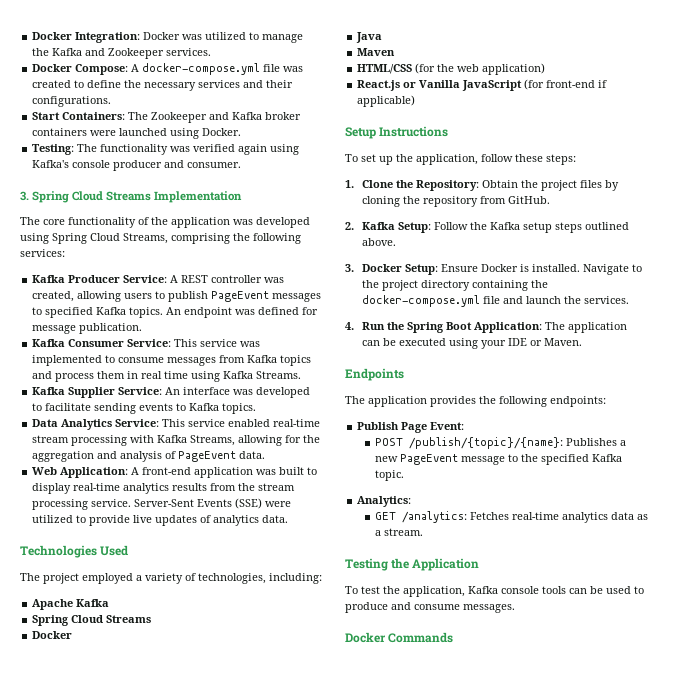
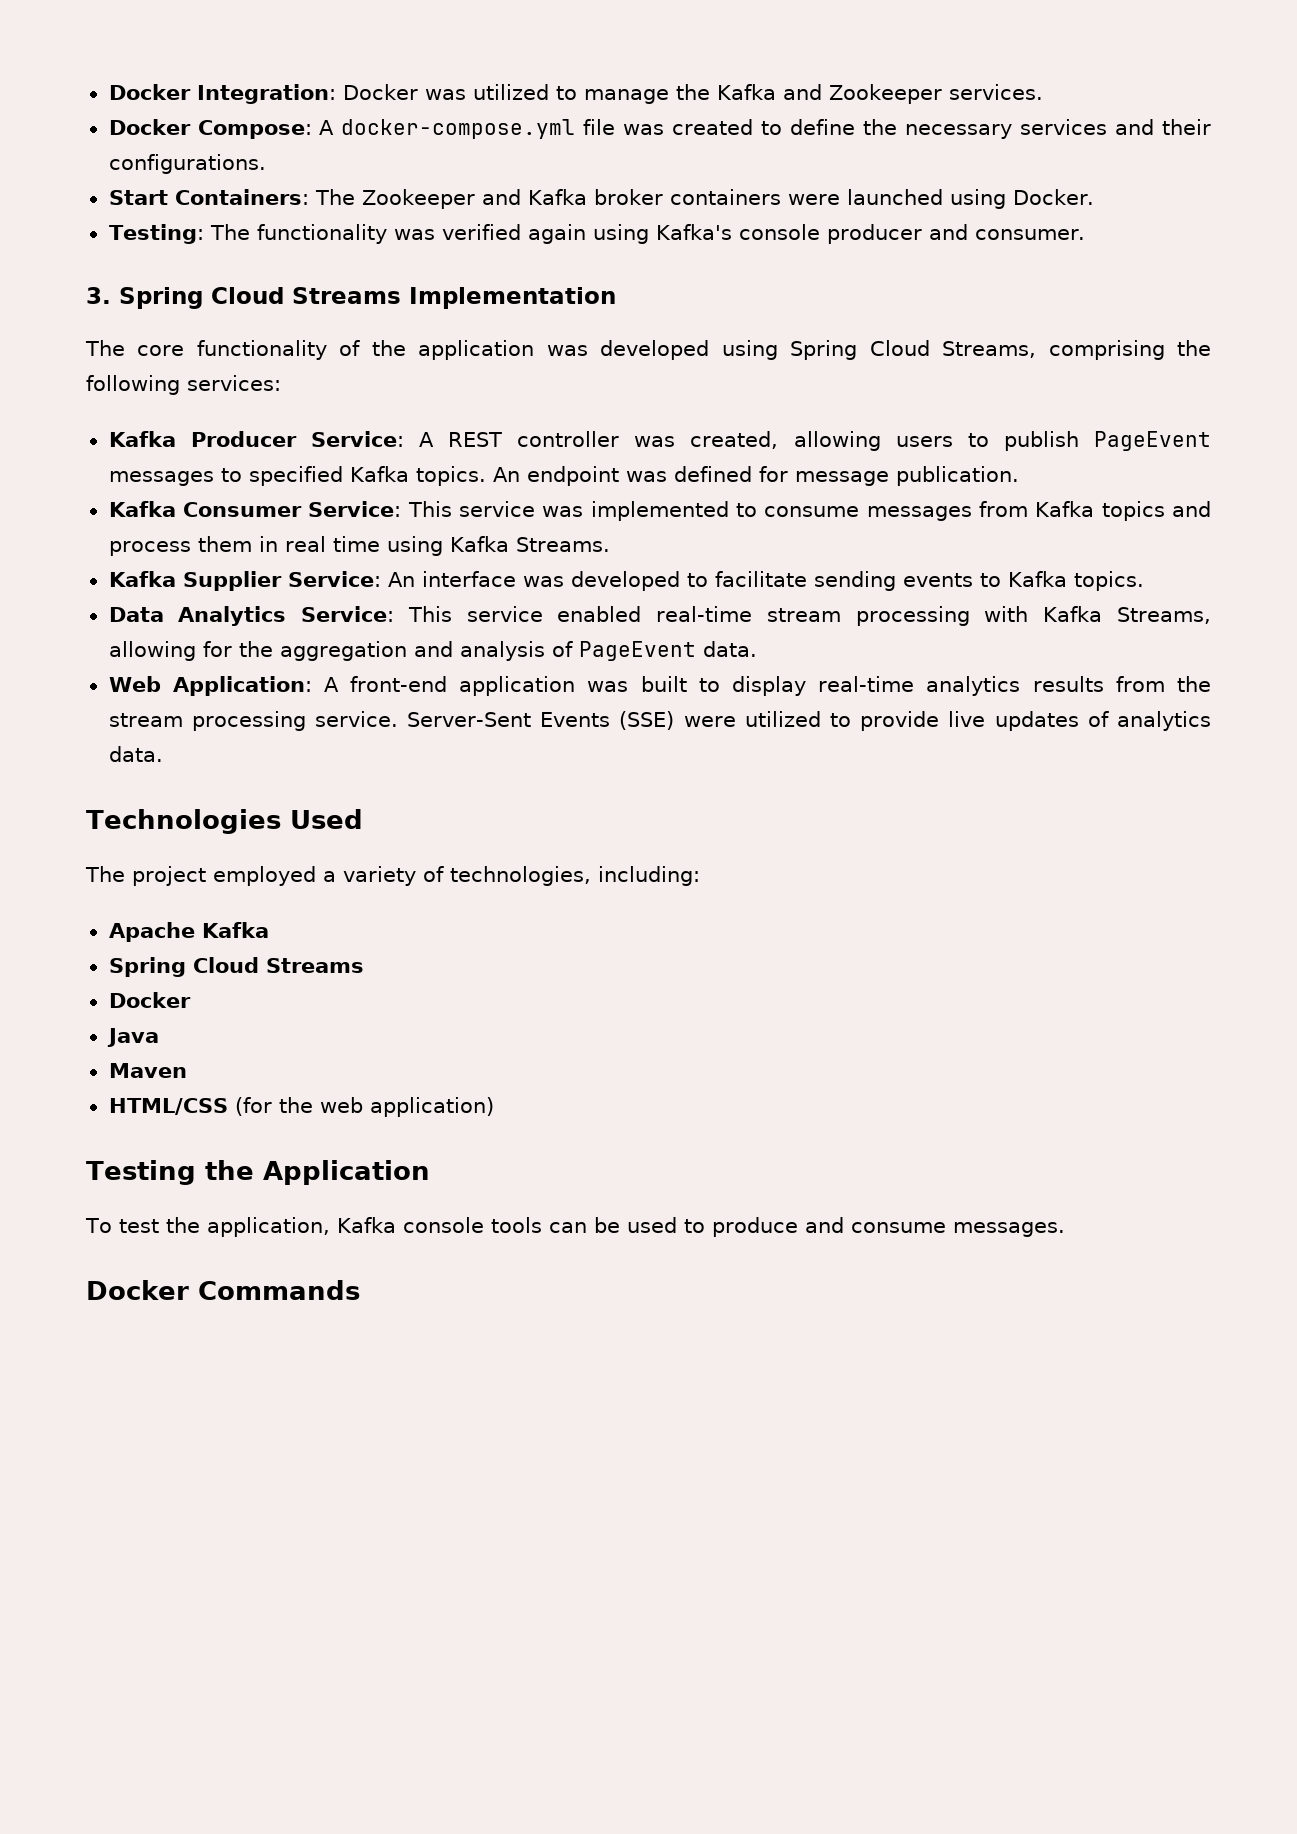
- React.js or Vanilla JavaScript (for front-end if applicable)
- Setup Instructions
- To set up the application, follow these steps:
- 1. Clone the Repository: Obtain the project files by cloning the repository from GitHub.
- 2. Kafka Setup: Follow the Kafka setup steps outlined above.
- 3. Docker Setup: Ensure Docker is installed. Navigate to the project directory containing the docker-compose.yml file and launch the services.
- 4. Run the Spring Boot Application: The application can be executed using your IDE or Maven.
- Endpoints
- The application provides the following endpoints:
- Publish Page Event:
- POST /publish/{topic}/{name}: Publishes a new PageEvent message to the specified Kafka topic.
- Analytics:
- GET /analytics: Fetches real-time analytics data as a stream.

